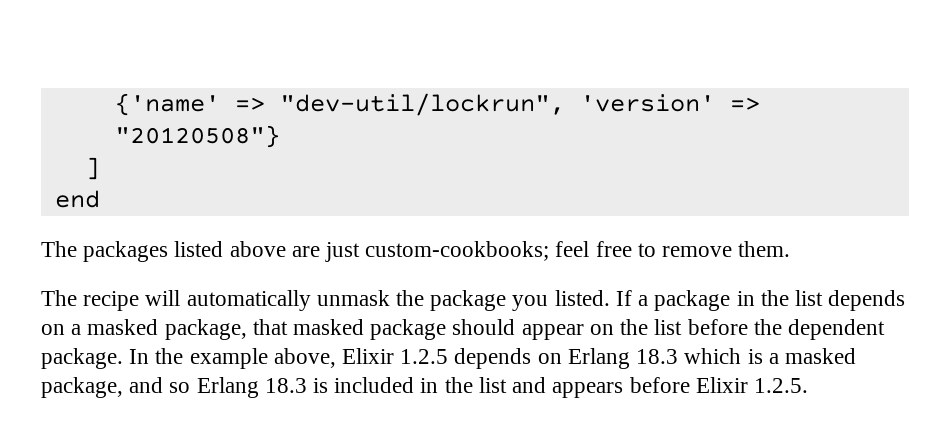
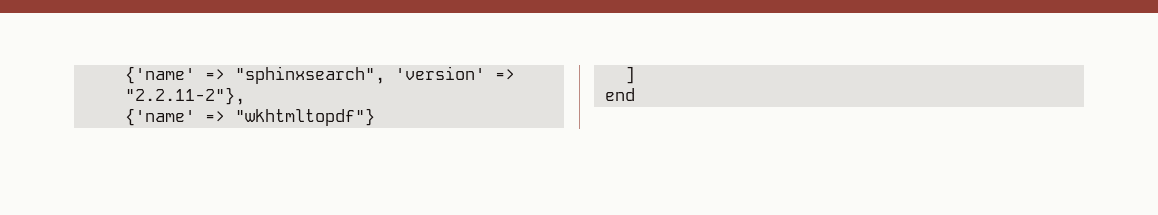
- {'name' => "dev-util/lockrun", 'version' => "20120508"}
+ {'name' => "sphinxsearch", 'version' => "2.2.11-2"},
+ {'name' => "wkhtmltopdf"}
  ]
  end
- The packages listed above are just custom-cookbooks; feel free to remove them.
- The recipe will automatically unmask the package you listed. If a package in the list depends on a masked package, that masked package should appear on the list before the dependent package. In the example above, Elixir 1.2.5 depends on Erlang 18.3 which is a masked package, and so Erlang 18.3 is included in the list and appears before Elixir 1.2.5.

